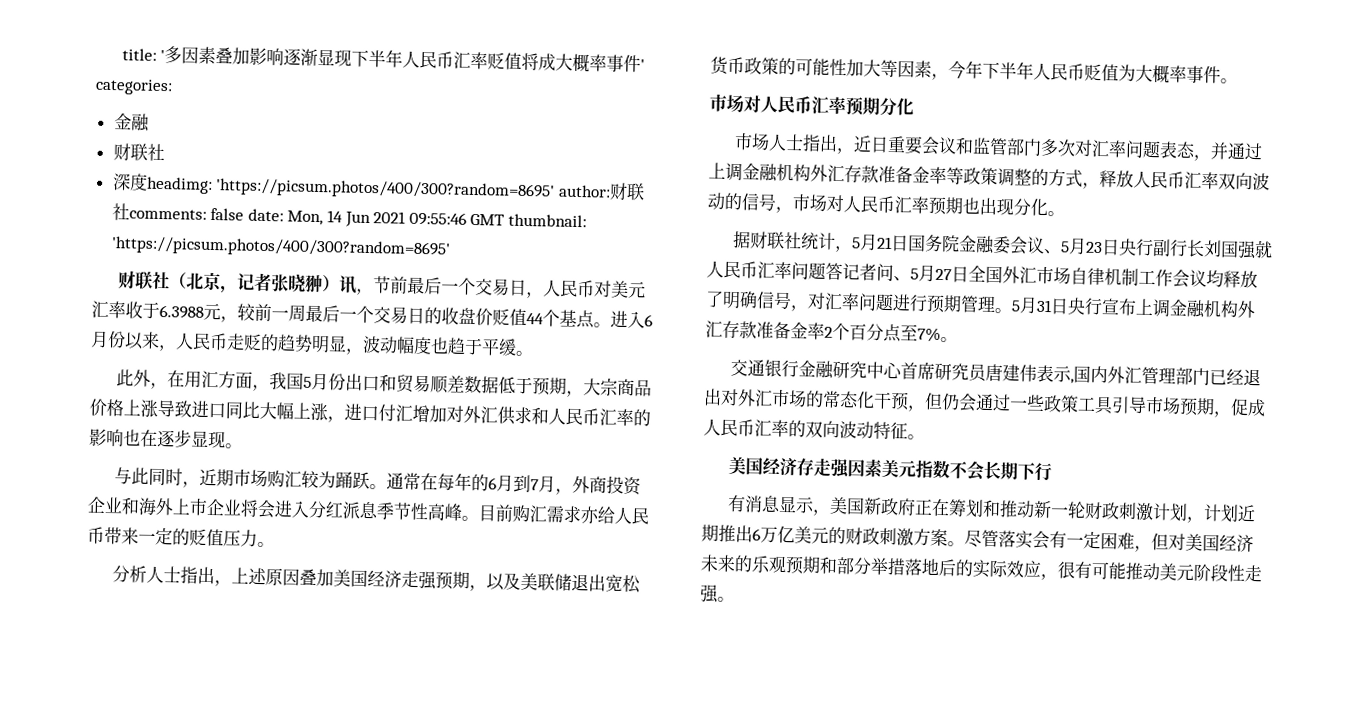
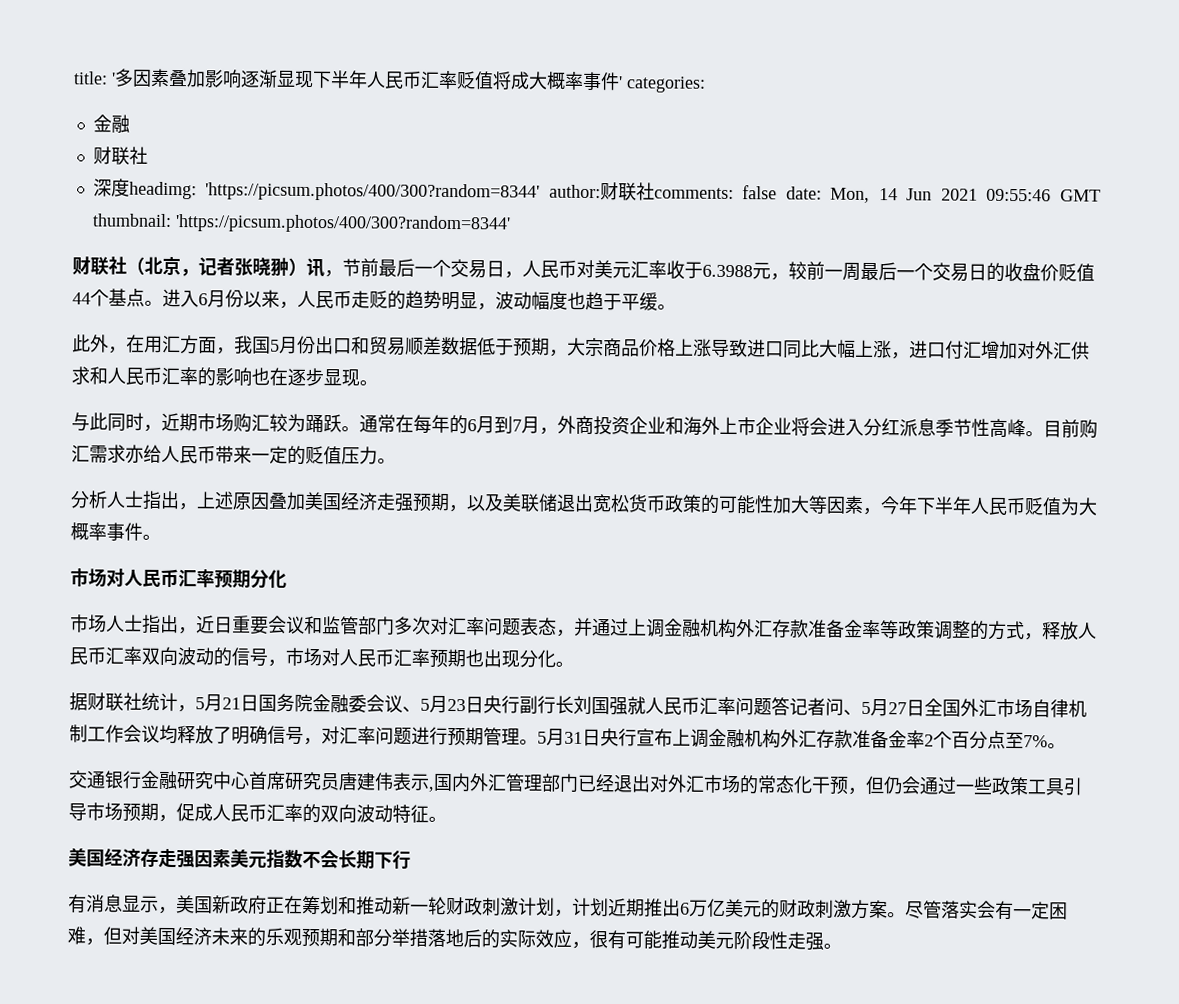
- 深度headimg: 'https://picsum.photos/400/300?random=8695' author:财联社comments: false date: Mon, 14 Jun 2021 09:55:46 GMT thumbnail: 'https://picsum.photos/400/300?random=8695'
+ 深度headimg: 'https://picsum.photos/400/300?random=8344' author:财联社comments: false date: Mon, 14 Jun 2021 09:55:46 GMT thumbnail: 'https://picsum.photos/400/300?random=8344'

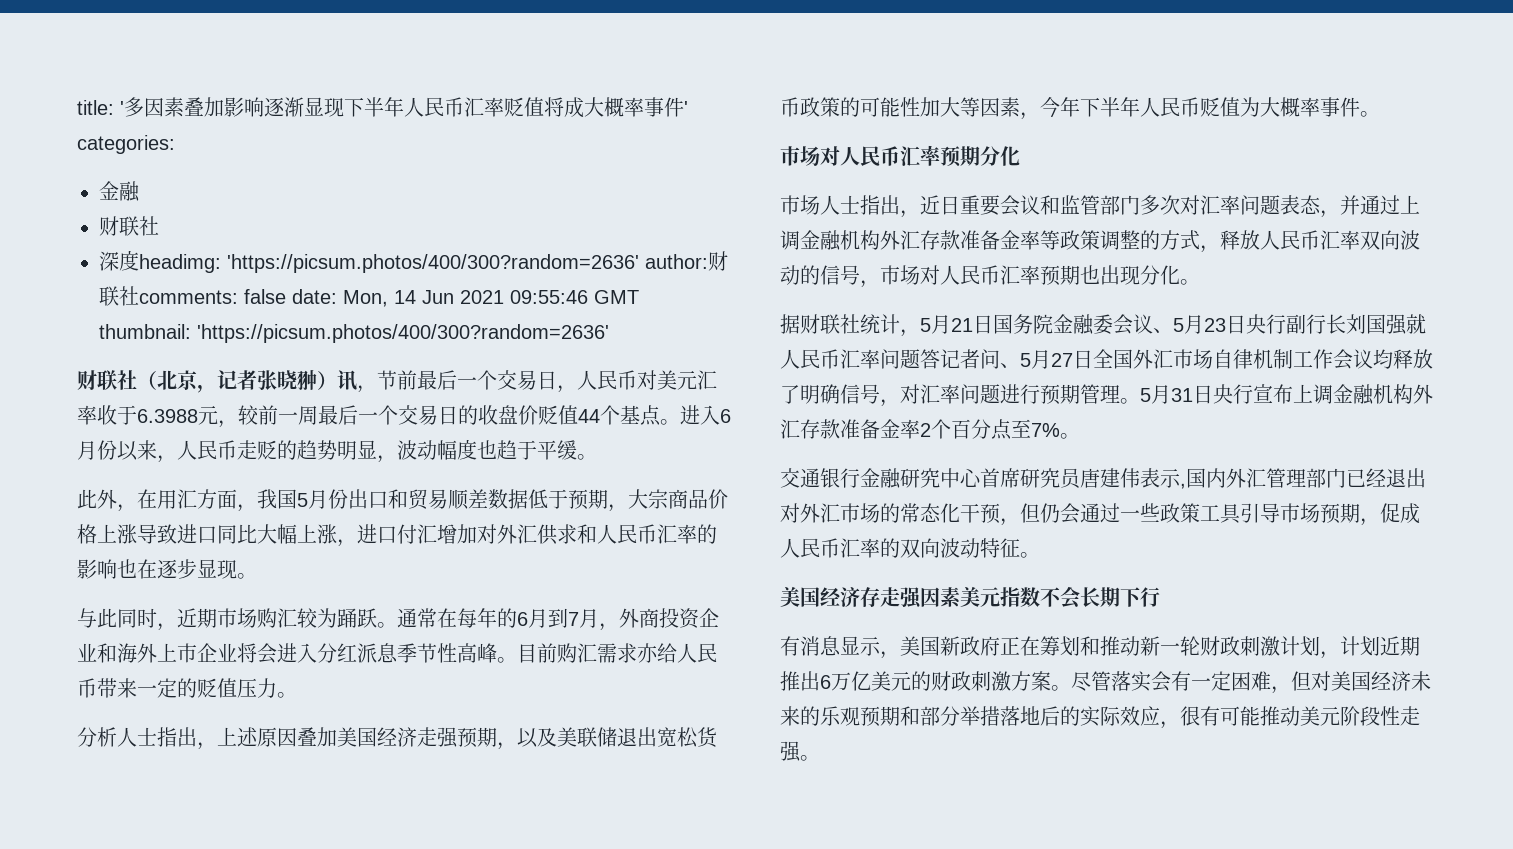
- 深度headimg: 'https://picsum.photos/400/300?random=8344' author:财联社comments: false date: Mon, 14 Jun 2021 09:55:46 GMT thumbnail: 'https://picsum.photos/400/300?random=8344'
+ 深度headimg: 'https://picsum.photos/400/300?random=2636' author:财联社comments: false date: Mon, 14 Jun 2021 09:55:46 GMT thumbnail: 'https://picsum.photos/400/300?random=2636'

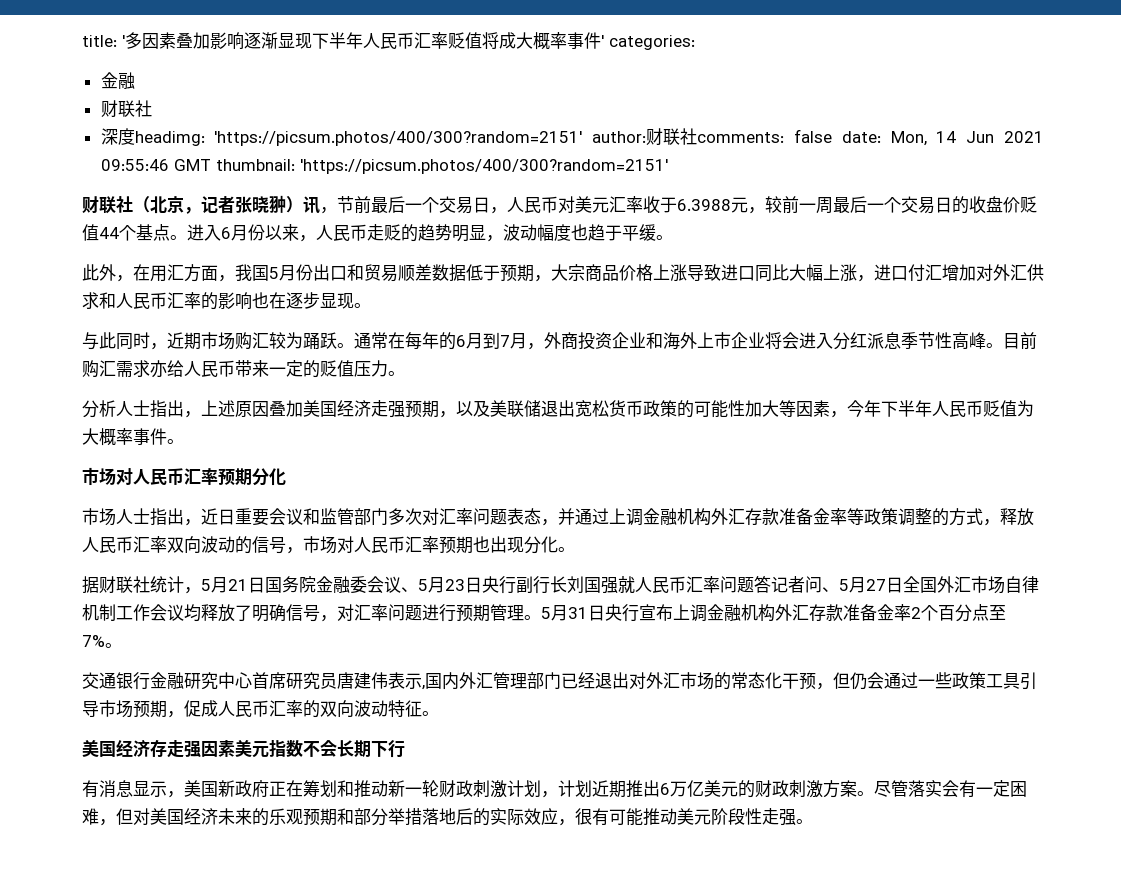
- 深度headimg: 'https://picsum.photos/400/300?random=2636' author:财联社comments: false date: Mon, 14 Jun 2021 09:55:46 GMT thumbnail: 'https://picsum.photos/400/300?random=2636'
+ 深度headimg: 'https://picsum.photos/400/300?random=2151' author:财联社comments: false date: Mon, 14 Jun 2021 09:55:46 GMT thumbnail: 'https://picsum.photos/400/300?random=2151'

